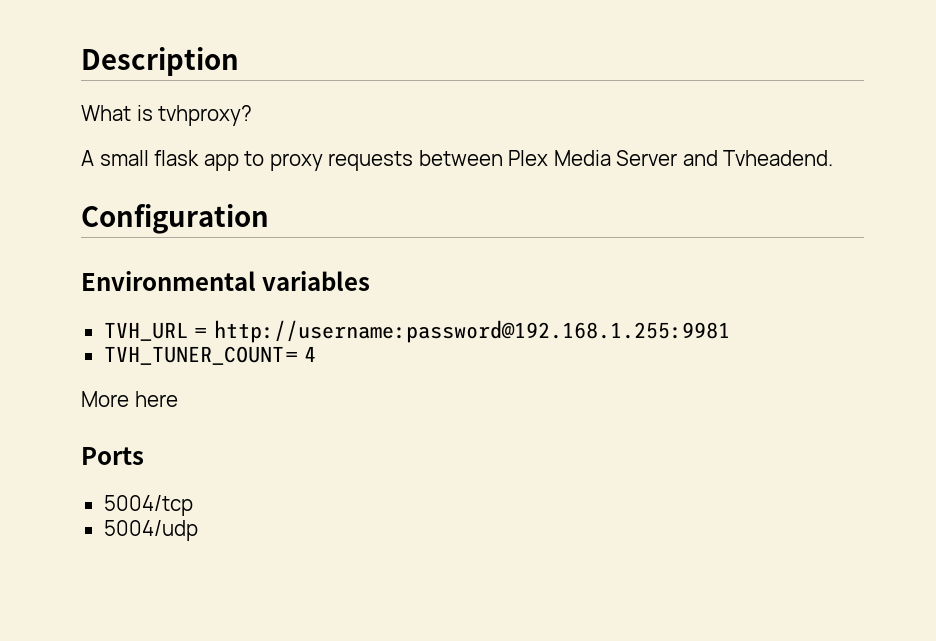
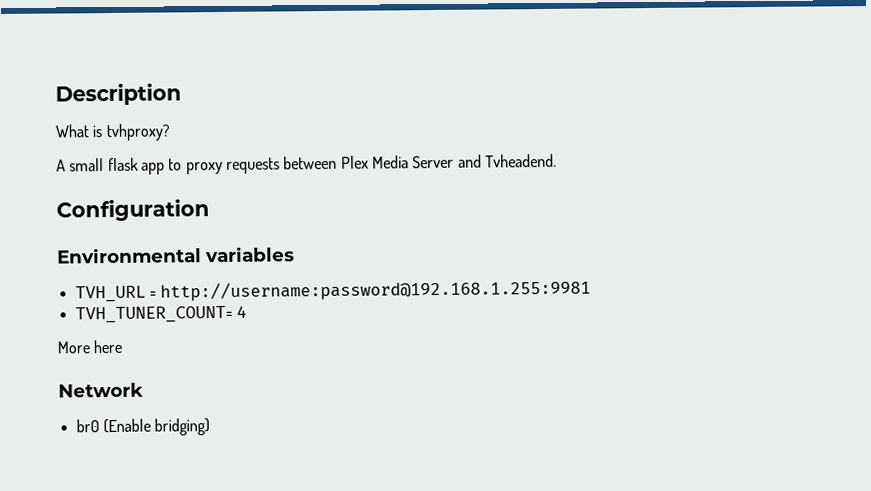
- Ports
- 5004/tcp
- 5004/udp
+ Network
+ br0 (Enable bridging)

